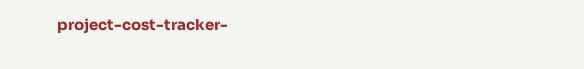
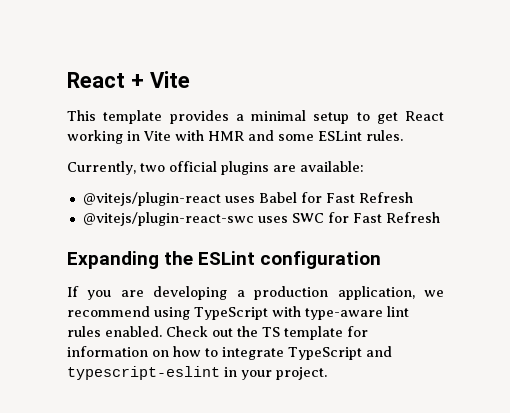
- project-cost-tracker-
+ React + Vite
+ This template provides a minimal setup to get React working in Vite with HMR and some ESLint rules.
+ Currently, two official plugins are available:
+ @vitejs/plugin-react uses Babel for Fast Refresh
+ @vitejs/plugin-react-swc uses SWC for Fast Refresh
+ Expanding the ESLint configuration
+ If you are developing a production application, we recommend using TypeScript with type-aware lint rules enabled. Check out the TS template for information on how to integrate TypeScript and typescript-eslint in your project.

